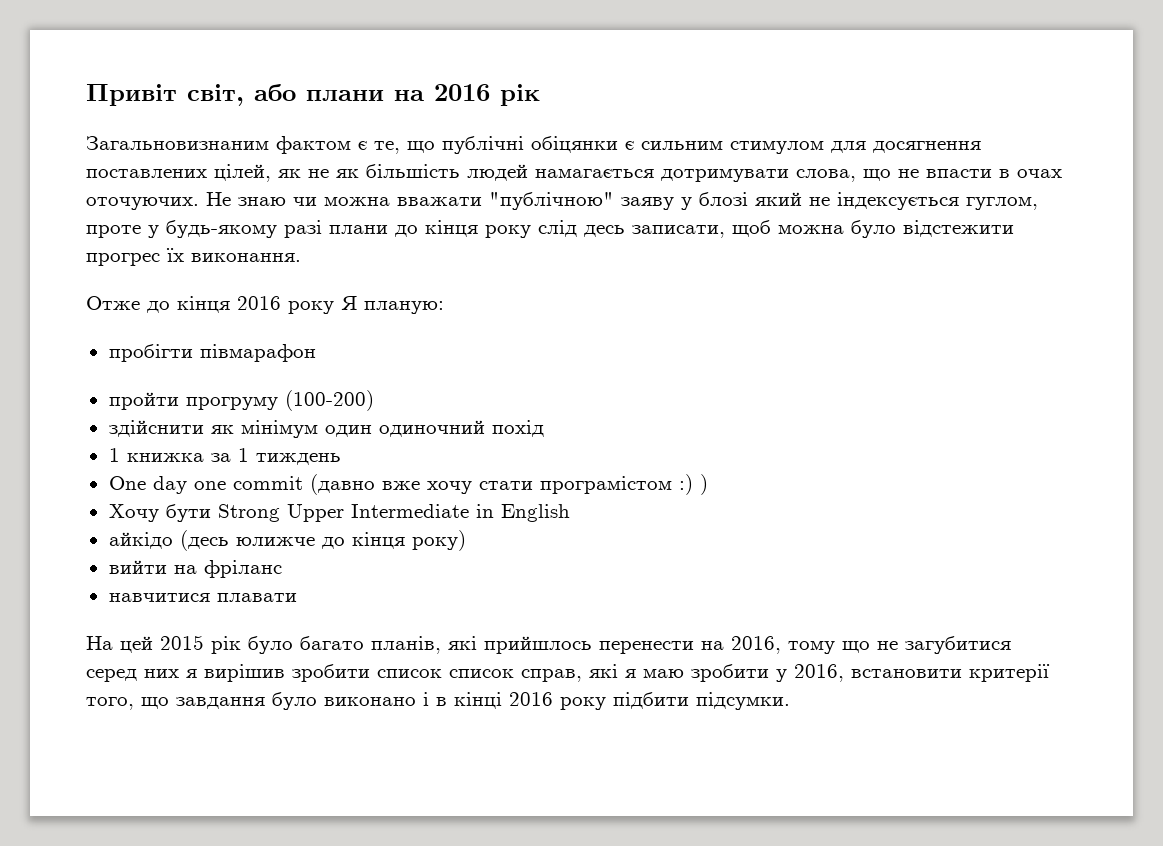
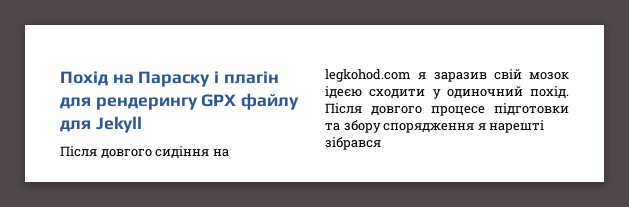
- Привіт світ, або плани на 2016 рік
- Загальновизнаним фактом є те, що публічні обіцянки є сильним стимулом для досягнення поставлених цілей, як не як більшість людей намагається дотримувати слова, що не впасти в очах оточуючих. Не знаю чи можна вважати "публічною" заяву у блозі який не індексується гуглом, проте у будь-якому разі плани до кінця року слід десь записати, щоб можна було відстежити прогрес їх виконання.
- Отже до кінця 2016 року Я планую:
- пробігти півмарафон
- пройти прогруму (100-200)
- здійснити як мінімум один одиночний похід
- 1 книжка за 1 тиждень
- One day one commit (давно вже хочу стати програмістом :) )
- Хочу бути Strong Upper Intermediate in English
- айкідо (десь юлижче до кінця року)
- вийти на фріланс
- навчитися плавати
- На цей 2015 рік було багато планів, які прийшлось перенести на 2016, тому що не загубитися серед них я вирішив зробити список список справ, які я маю зробити у 2016, встановити критерії того, що завдання було виконано і в кінці 2016 року підбити підсумки.
+ Похід на Параску i плагін для рендерингу GPX файлу для Jekyll
+ Після довгого сидіння на legkohod.com я заразив свій мозок ідеєю сходити у одиночний похід. Після довгого процесе підготовки та збору спорядження я нарешті зібрався

